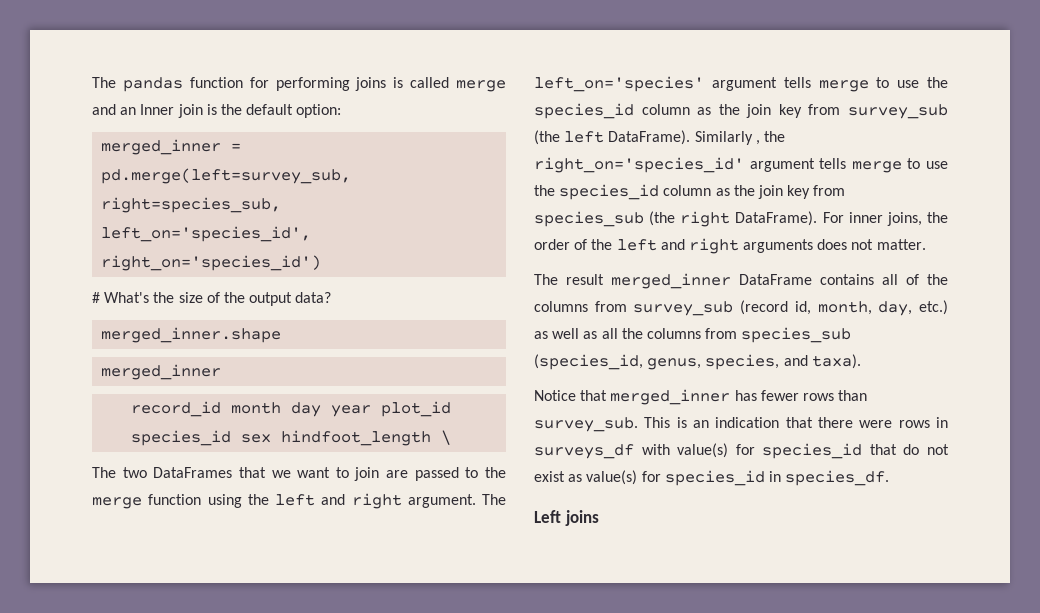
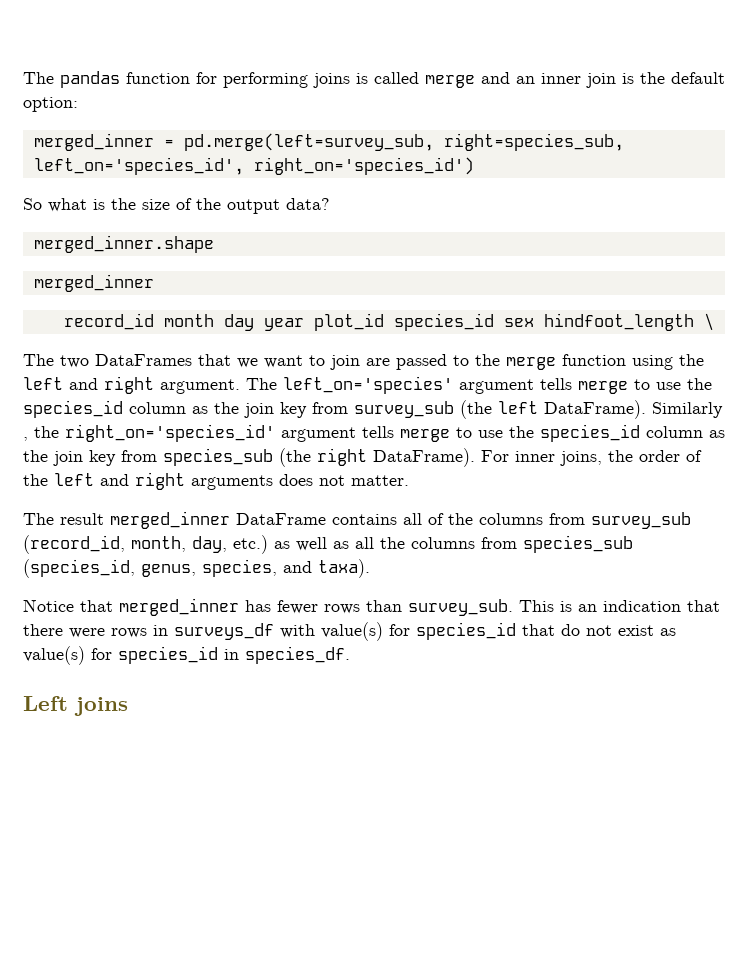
- The pandas function for performing joins is called merge and an Inner join is the default option:
+ The pandas function for performing joins is called merge and an inner join is the default option:
- # What's the size of the output data?
+ So what is the size of the output data?
- The result merged_inner DataFrame contains all of the columns from survey_sub (record id, month, day, etc.) as well as all the columns from species_sub (species_id, genus, species, and taxa).
+ The result merged_inner DataFrame contains all of the columns from survey_sub (record_id, month, day, etc.) as well as all the columns from species_sub (species_id, genus, species, and taxa).

